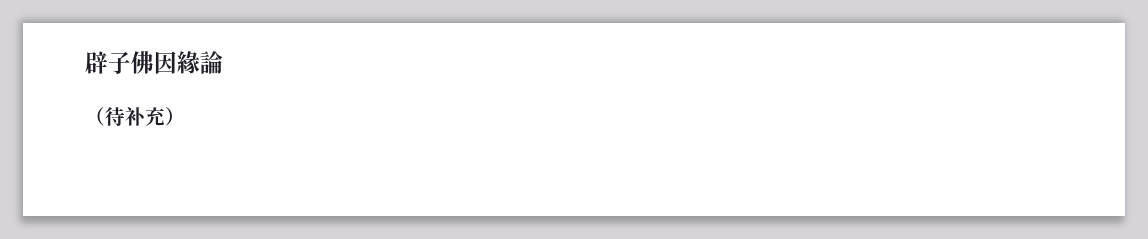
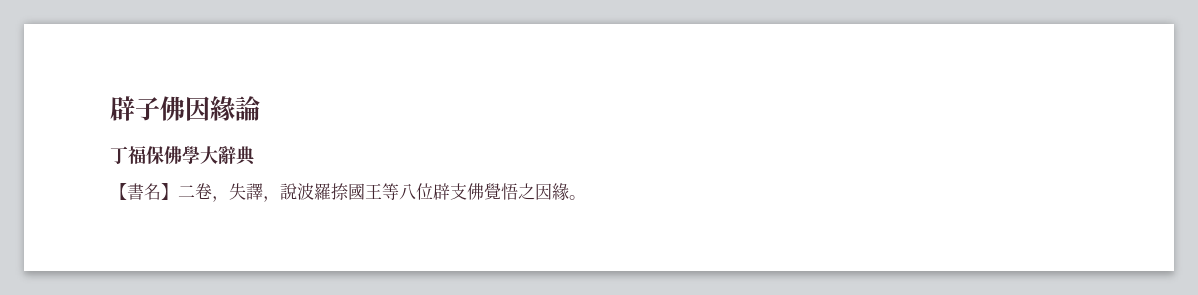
- （待补充）
+ 丁福保佛學大辭典
+ 【書名】二卷，失譯，說波羅捺國王等八位辟支佛覺悟之因緣。

